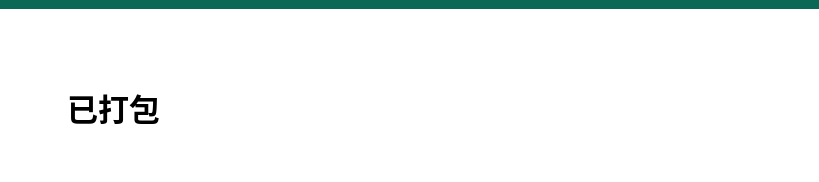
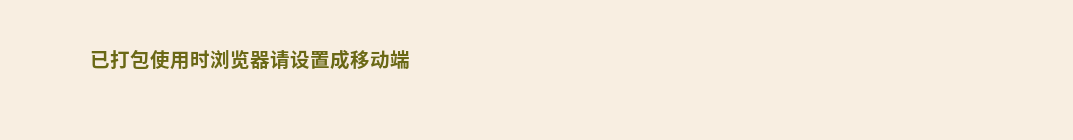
- 已打包
+ 已打包使用时浏览器请设置成移动端

